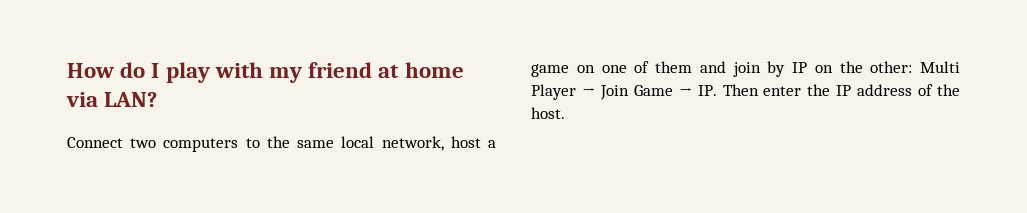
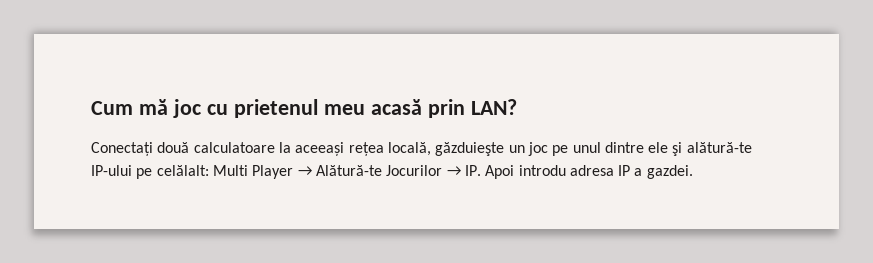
- How do I play with my friend at home via LAN?
- Connect two computers to the same local network, host a game on one of them and join by IP on the other: Multi Player → Join Game → IP. Then enter the IP address of the host.
+ Cum mă joc cu prietenul meu acasă prin LAN?
+ Conectați două calculatoare la aceeași rețea locală, găzduieşte un joc pe unul dintre ele şi alătură-te IP-ului pe celălalt: Multi Player → Alătură-te Jocurilor → IP. Apoi introdu adresa IP a gazdei.

